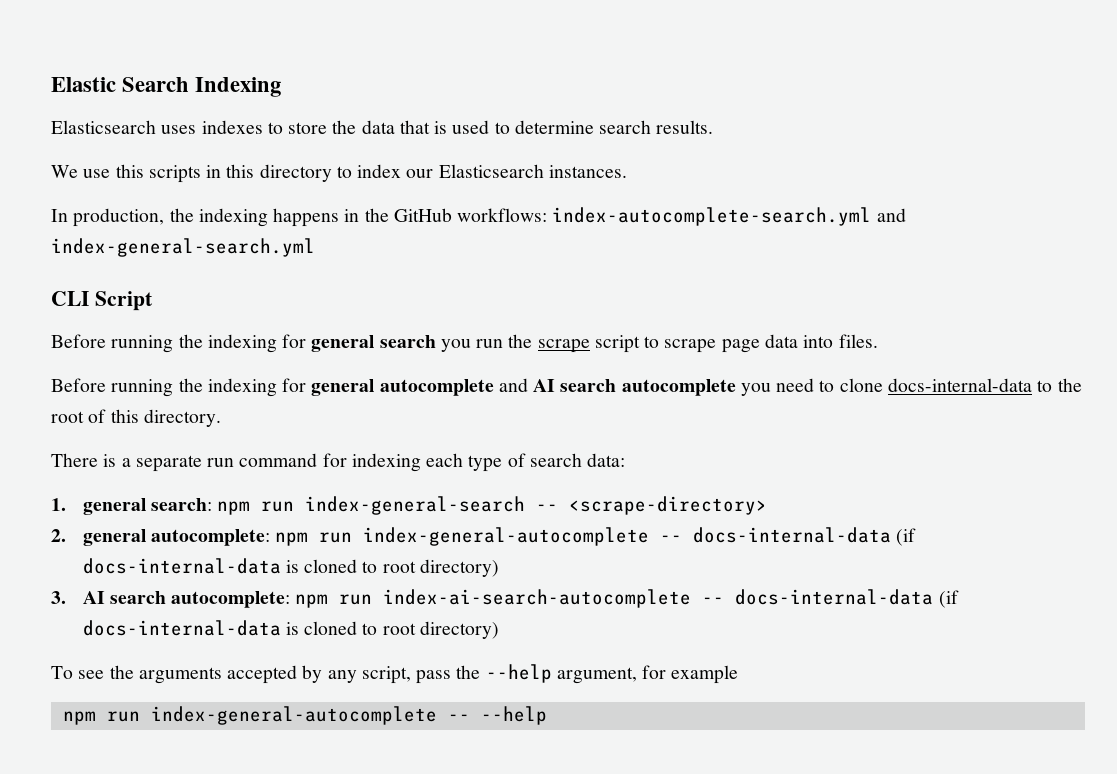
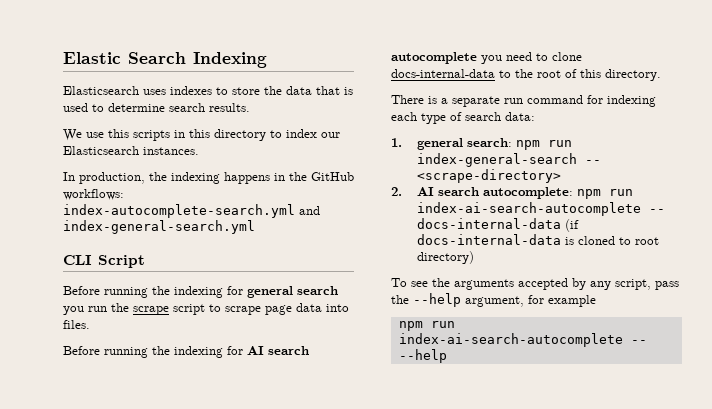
- Before running the indexing for general autocomplete and AI search autocomplete you need to clone docs-internal-data to the root of this directory.
+ Before running the indexing for AI search autocomplete you need to clone docs-internal-data to the root of this directory.
- 2. general autocomplete: npm run index-general-autocomplete -- docs-internal-data (if docs-internal-data is cloned to root directory)
- 3. AI search autocomplete: npm run index-ai-search-autocomplete -- docs-internal-data (if docs-internal-data is cloned to root directory)
+ 2. AI search autocomplete: npm run index-ai-search-autocomplete -- docs-internal-data (if docs-internal-data is cloned to root directory)
- npm run index-general-autocomplete -- --help
+ npm run index-ai-search-autocomplete -- --help

